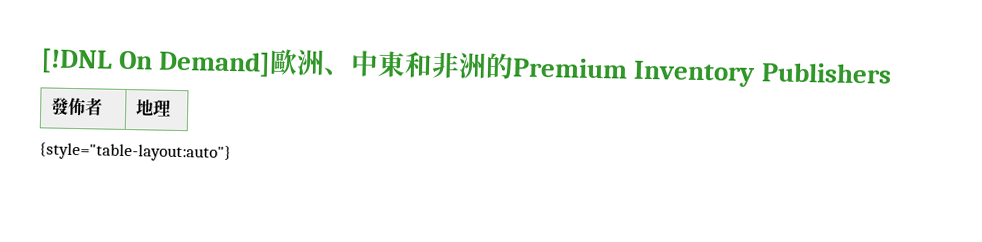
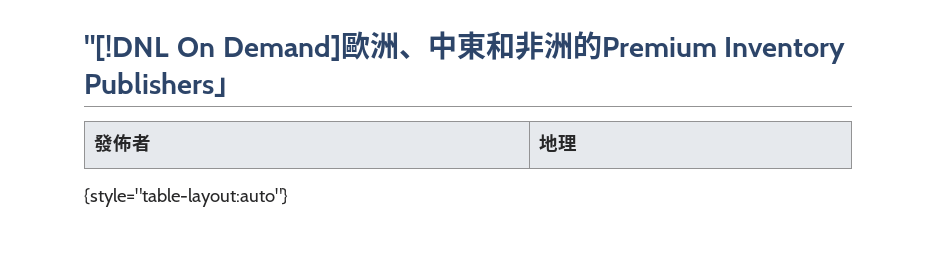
- [!DNL On Demand]歐洲、中東和非洲的Premium Inventory Publishers
+ "[!DNL On Demand]歐洲、中東和非洲的Premium Inventory Publishers」

